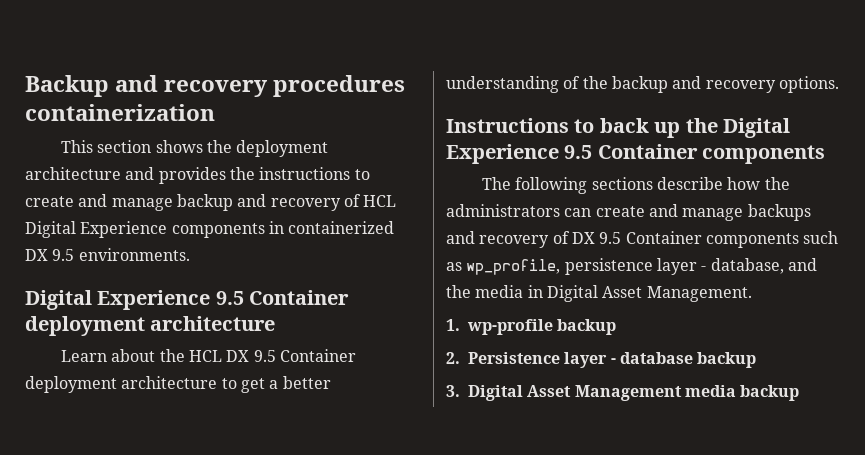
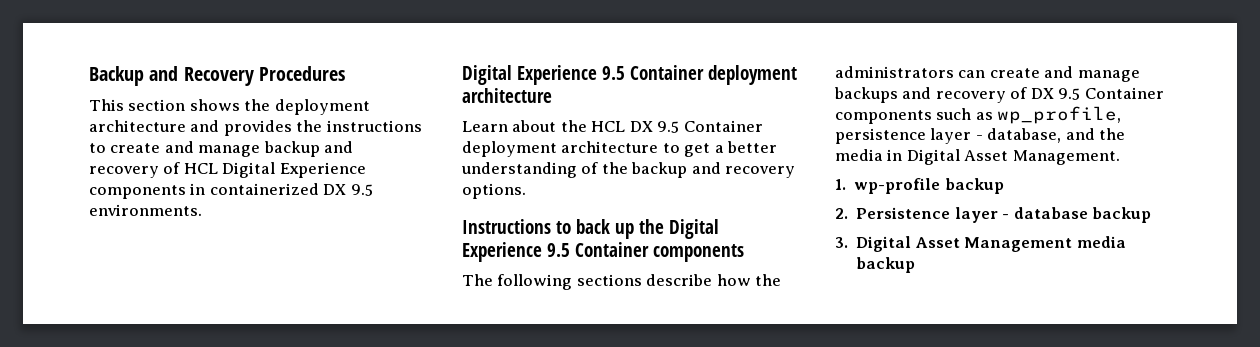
- Backup and recovery procedures containerization
+ Backup and Recovery Procedures

